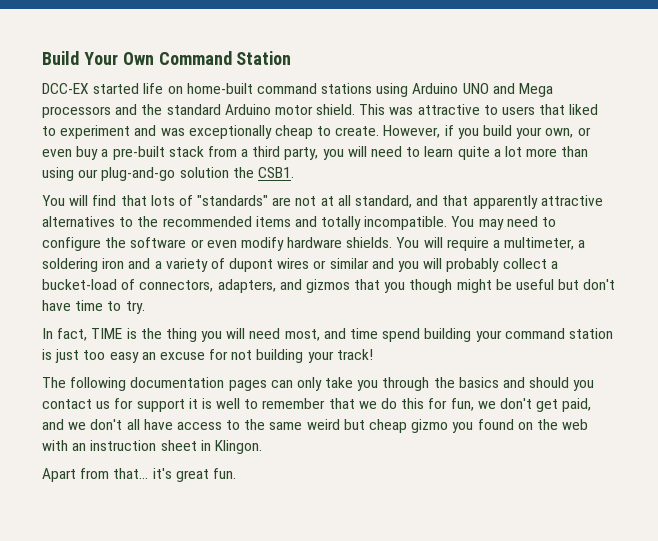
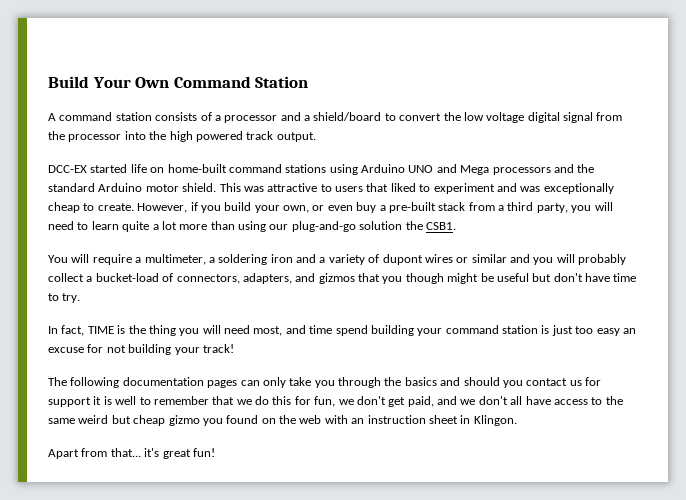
+ A command station consists of a processor and a shield/board to convert the low voltage digital signal from the processor into the high powered track output.
- You will find that lots of "standards" are not at all standard, and that apparently attractive alternatives to the recommended items and totally incompatible. You may need to configure the software or even modify hardware shields. You will require a multimeter, a soldering iron and a variety of dupont wires or similar and you will probably collect a bucket-load of connectors, adapters, and gizmos that you though might be useful but don't have time to try.
+ You will require a multimeter, a soldering iron and a variety of dupont wires or similar and you will probably collect a bucket-load of connectors, adapters, and gizmos that you though might be useful but don't have time to try.
- Apart from that... it's great fun.
+ Apart from that... it's great fun!

